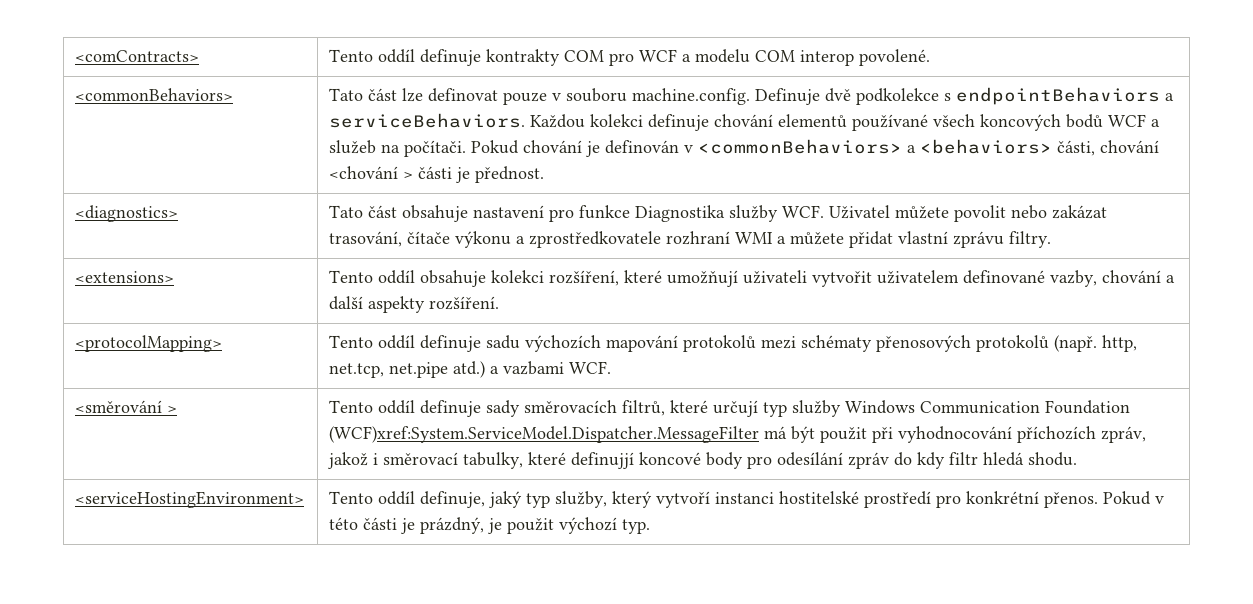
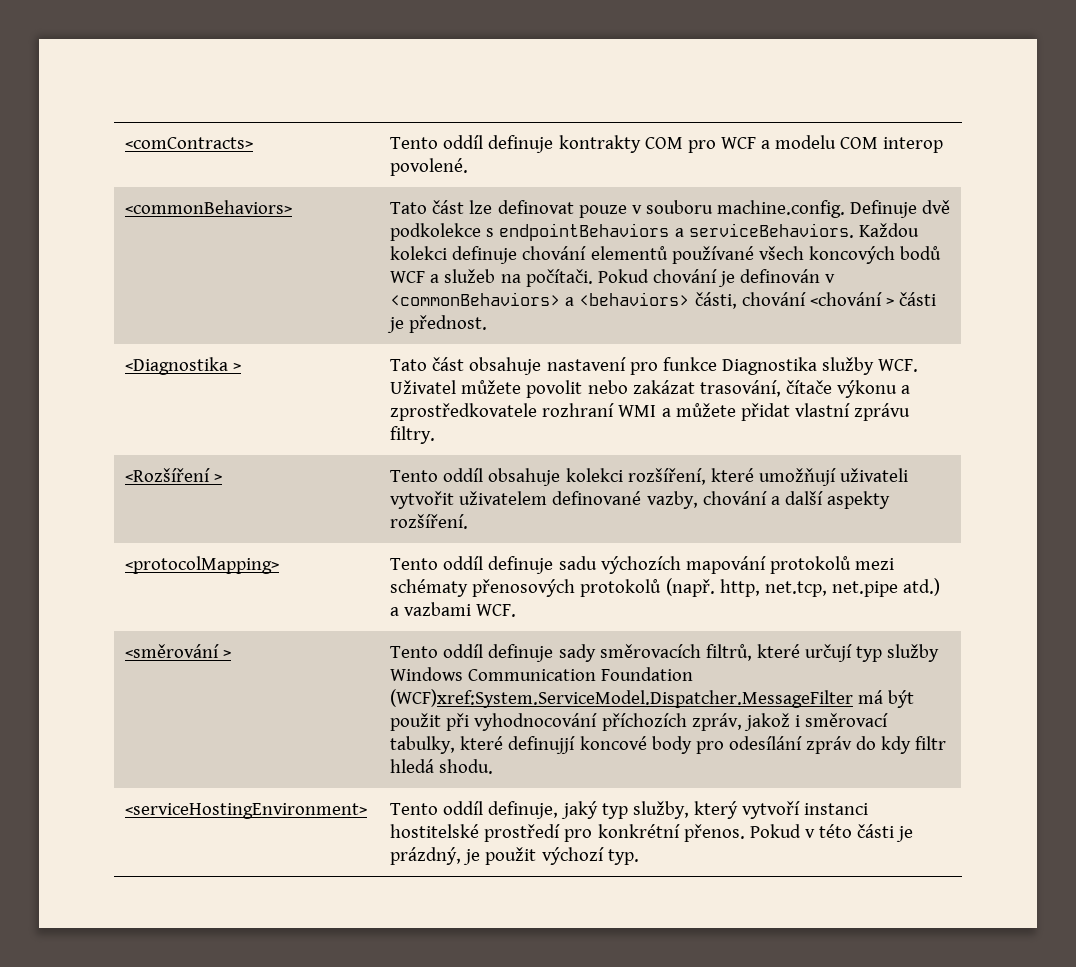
- <diagnostics> | Tato část obsahuje nastavení pro funkce Diagnostika služby WCF. Uživatel můžete povolit nebo zakázat trasování, čítače výkonu a zprostředkovatele rozhraní WMI a můžete přidat vlastní zprávu filtry.
+ <Diagnostika > | Tato část obsahuje nastavení pro funkce Diagnostika služby WCF. Uživatel můžete povolit nebo zakázat trasování, čítače výkonu a zprostředkovatele rozhraní WMI a můžete přidat vlastní zprávu filtry.
- <extensions> | Tento oddíl obsahuje kolekci rozšíření, které umožňují uživateli vytvořit uživatelem definované vazby, chování a další aspekty rozšíření.
+ <Rozšíření > | Tento oddíl obsahuje kolekci rozšíření, které umožňují uživateli vytvořit uživatelem definované vazby, chování a další aspekty rozšíření.

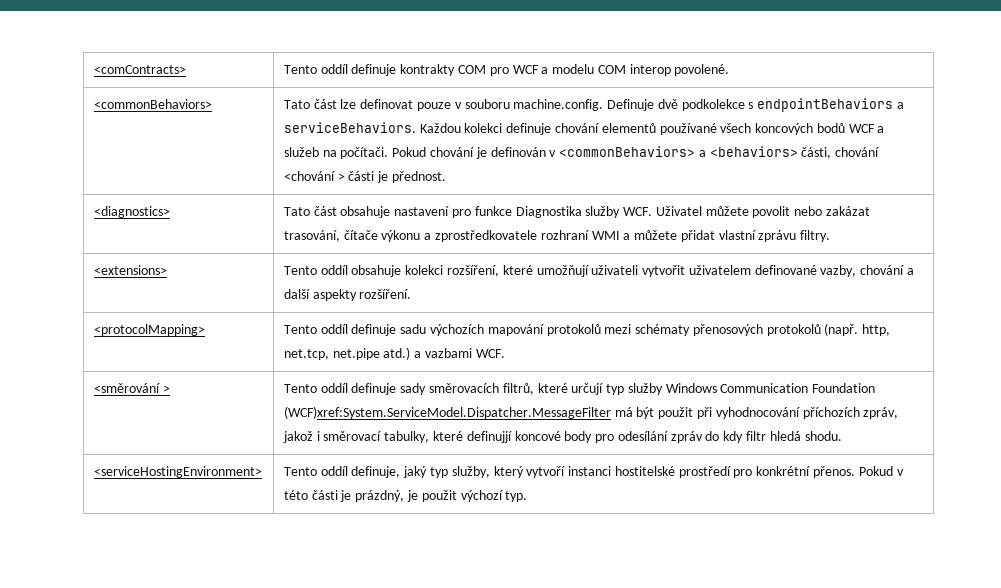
- <Diagnostika > | Tato část obsahuje nastavení pro funkce Diagnostika služby WCF. Uživatel můžete povolit nebo zakázat trasování, čítače výkonu a zprostředkovatele rozhraní WMI a můžete přidat vlastní zprávu filtry.
+ <diagnostics> | Tato část obsahuje nastavení pro funkce Diagnostika služby WCF. Uživatel můžete povolit nebo zakázat trasování, čítače výkonu a zprostředkovatele rozhraní WMI a můžete přidat vlastní zprávu filtry.
- <Rozšíření > | Tento oddíl obsahuje kolekci rozšíření, které umožňují uživateli vytvořit uživatelem definované vazby, chování a další aspekty rozšíření.
+ <extensions> | Tento oddíl obsahuje kolekci rozšíření, které umožňují uživateli vytvořit uživatelem definované vazby, chování a další aspekty rozšíření.

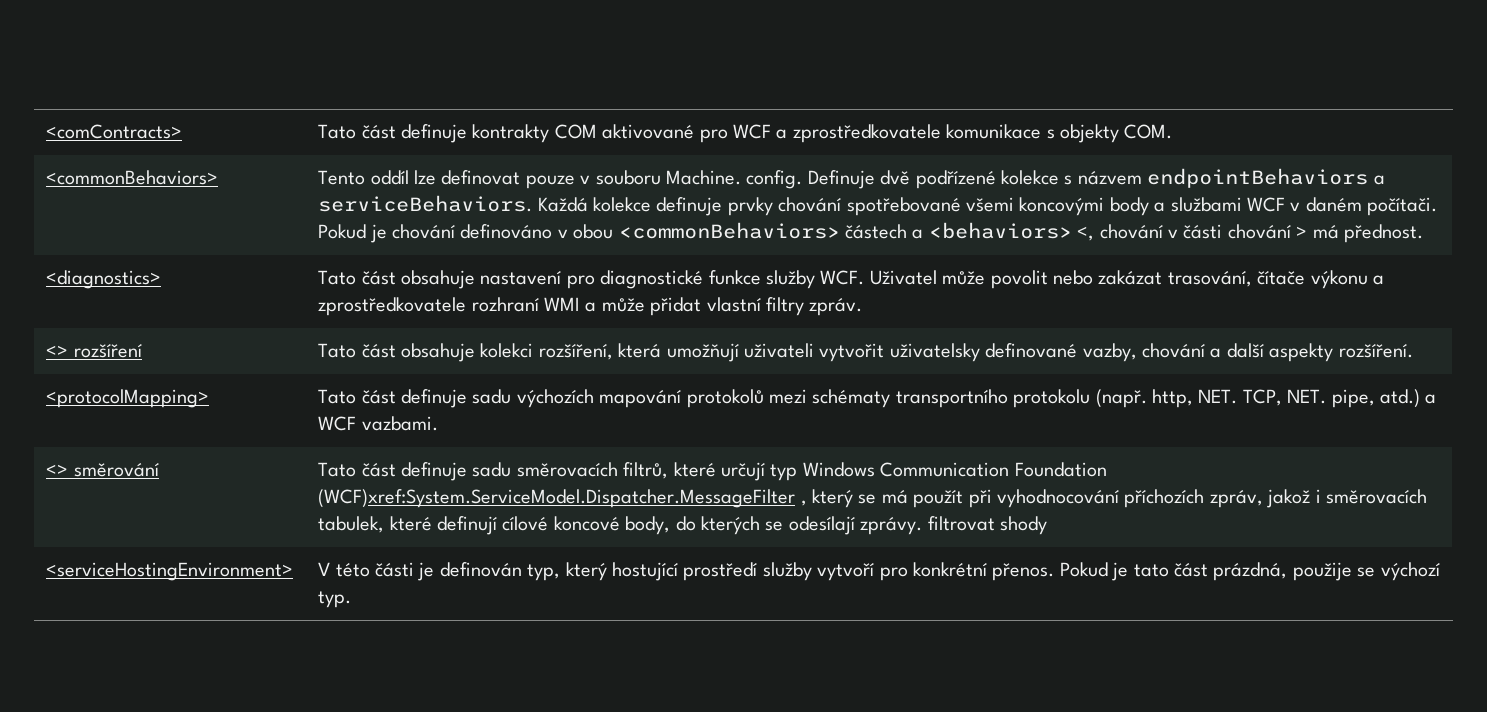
- <comContracts> | Tento oddíl definuje kontrakty COM pro WCF a modelu COM interop povolené.
- <commonBehaviors> | Tato část lze definovat pouze v souboru machine.config. Definuje dvě podkolekce s endpointBehaviors a serviceBehaviors. Každou kolekci definuje chování elementů používané všech koncových bodů WCF a služeb na počítači. Pokud chování je definován v <commonBehaviors> a <behaviors> části, chování <chování > části je přednost.
+ <comContracts> | Tato část definuje kontrakty COM aktivované pro WCF a zprostředkovatele komunikace s objekty COM.
+ <commonBehaviors> | Tento oddíl lze definovat pouze v souboru Machine. config. Definuje dvě podřízené kolekce s názvem endpointBehaviors a serviceBehaviors. Každá kolekce definuje prvky chování spotřebované všemi koncovými body a službami WCF v daném počítači. Pokud je chování definováno v obou <commonBehaviors> částech a <behaviors> <, chování v části chování > má přednost.
- <diagnostics> | Tato část obsahuje nastavení pro funkce Diagnostika služby WCF. Uživatel můžete povolit nebo zakázat trasování, čítače výkonu a zprostředkovatele rozhraní WMI a můžete přidat vlastní zprávu filtry.
- <extensions> | Tento oddíl obsahuje kolekci rozšíření, které umožňují uživateli vytvořit uživatelem definované vazby, chování a další aspekty rozšíření.
+ <diagnostics> | Tato část obsahuje nastavení pro diagnostické funkce služby WCF. Uživatel může povolit nebo zakázat trasování, čítače výkonu a zprostředkovatele rozhraní WMI a může přidat vlastní filtry zpráv.
+ <> rozšíření | Tato část obsahuje kolekci rozšíření, která umožňují uživateli vytvořit uživatelsky definované vazby, chování a další aspekty rozšíření.
- <protocolMapping> | Tento oddíl definuje sadu výchozích mapování protokolů mezi schématy přenosových protokolů (např. http, net.tcp, net.pipe atd.) a vazbami WCF.
- <směrování > | Tento oddíl definuje sady směrovacích filtrů, které určují typ služby Windows Communication Foundation (WCF)xref:System.ServiceModel.Dispatcher.MessageFilter má být použit při vyhodnocování příchozích zpráv, jakož i směrovací tabulky, které definujjí koncové body pro odesílání zpráv do kdy filtr hledá shodu.
- <serviceHostingEnvironment> | Tento oddíl definuje, jaký typ služby, který vytvoří instanci hostitelské prostředí pro konkrétní přenos. Pokud v této části je prázdný, je použit výchozí typ.
+ <protocolMapping> | Tato část definuje sadu výchozích mapování protokolů mezi schématy transportního protokolu (např. http, NET. TCP, NET. pipe, atd.) a WCF vazbami.
+ <> směrování | Tato část definuje sadu směrovacích filtrů, které určují typ Windows Communication Foundation (WCF)xref:System.ServiceModel.Dispatcher.MessageFilter , který se má použít při vyhodnocování příchozích zpráv, jakož i směrovacích tabulek, které definují cílové koncové body, do kterých se odesílají zprávy. filtrovat shody
+ <serviceHostingEnvironment> | V této části je definován typ, který hostující prostředí služby vytvoří pro konkrétní přenos. Pokud je tato část prázdná, použije se výchozí typ.

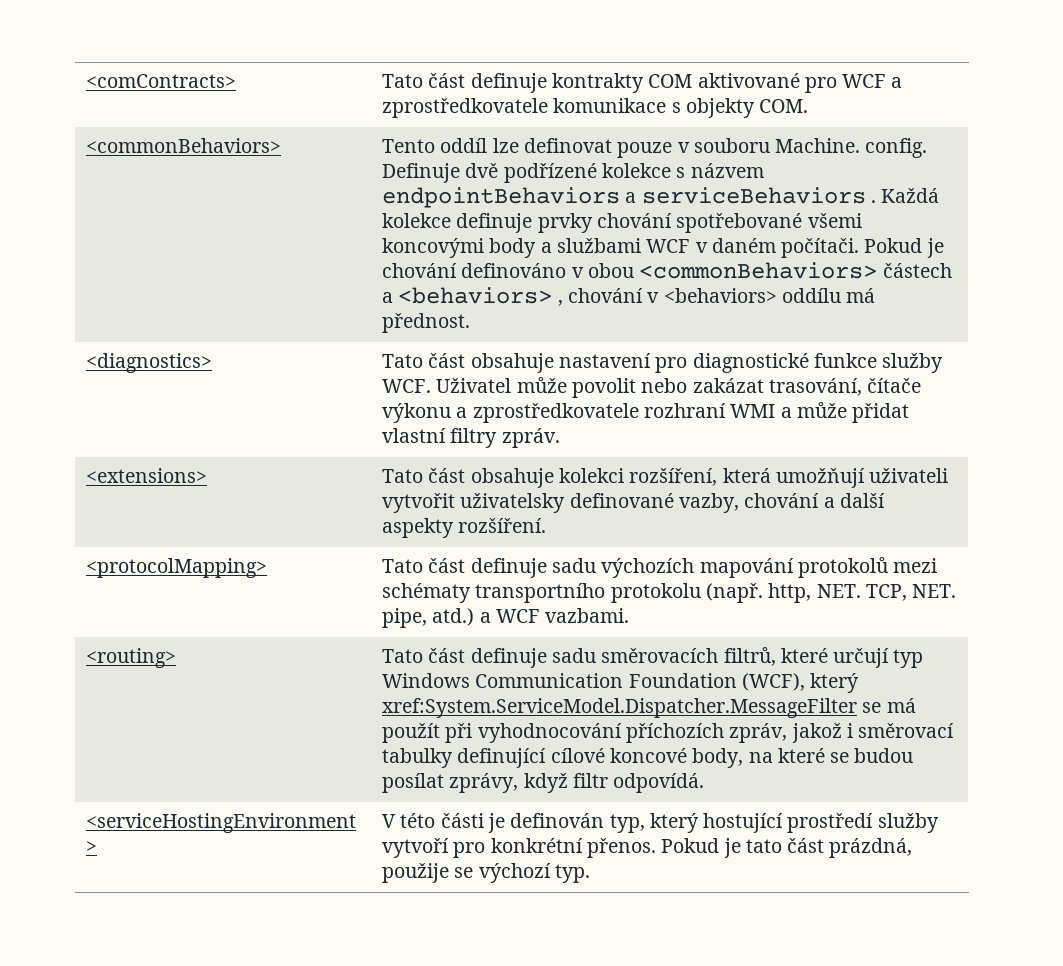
- Definuje dvě podřízené kolekce s názvem endpointBehaviors a serviceBehaviors.
+ Definuje dvě podřízené kolekce s názvem endpointBehaviors a serviceBehaviors .
- Pokud je chování definováno v obou <commonBehaviors> částech a <behaviors> <, chování v části chování > má přednost.
+ Pokud je chování definováno v obou <commonBehaviors> částech a <behaviors> , chování v <behaviors> oddílu má přednost.
- <> rozšíření | Tato část obsahuje kolekci rozšíření, která umožňují uživateli vytvořit uživatelsky definované vazby, chování a další aspekty rozšíření.
+ <extensions> | Tato část obsahuje kolekci rozšíření, která umožňují uživateli vytvořit uživatelsky definované vazby, chování a další aspekty rozšíření.
- <> směrování | Tato část definuje sadu směrovacích filtrů, které určují typ Windows Communication Foundation (WCF)xref:System.ServiceModel.Dispatcher.MessageFilter , který se má použít při vyhodnocování příchozích zpráv, jakož i směrovacích tabulek, které definují cílové koncové body, do kterých se odesílají zprávy. filtrovat shody
+ <routing> | Tato část definuje sadu směrovacích filtrů, které určují typ Windows Communication Foundation (WCF), který xref:System.ServiceModel.Dispatcher.MessageFilter se má použít při vyhodnocování příchozích zpráv, jakož i směrovací tabulky definující cílové koncové body, na které se budou posílat zprávy, když filtr odpovídá.

